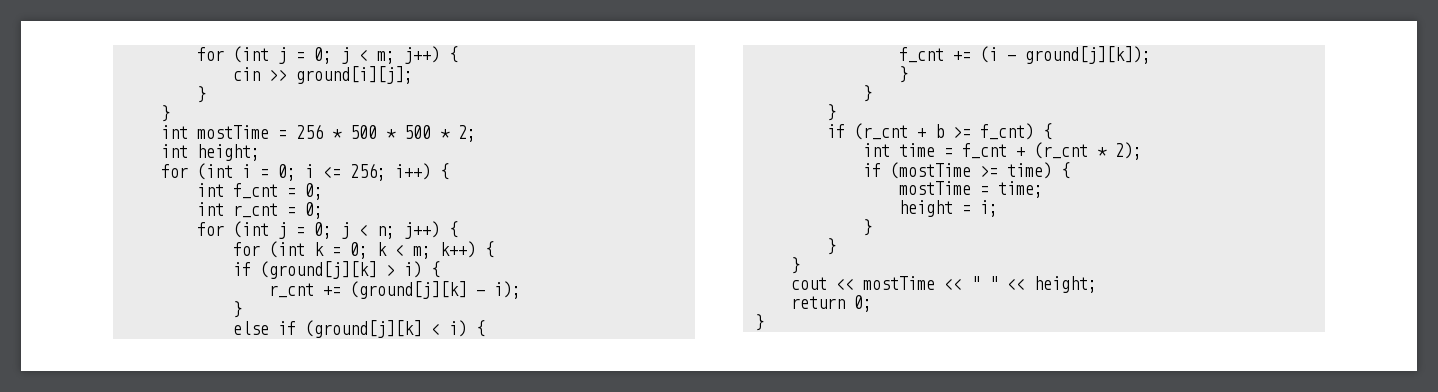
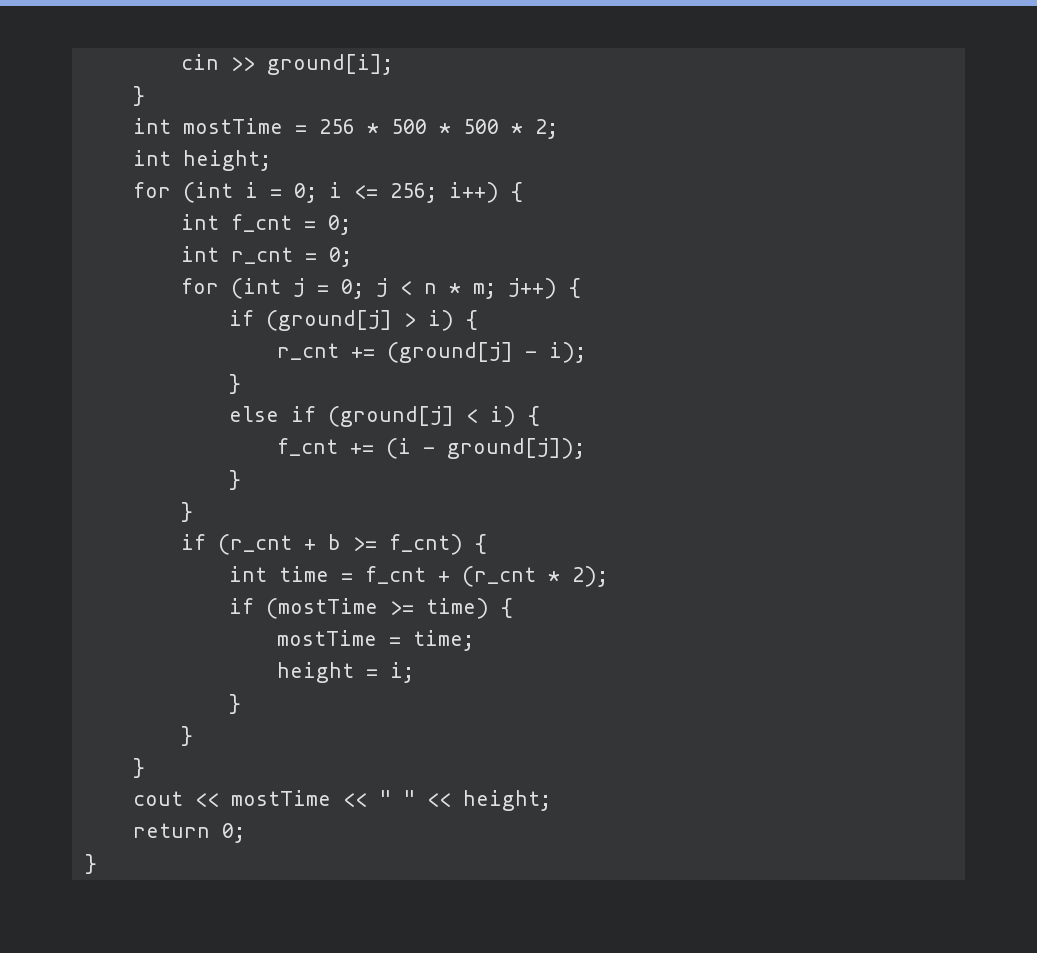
- for (int j = 0; j < m; j++) {
- cin >> ground[i][j];
- }
+ cin >> ground[i];
- for (int j = 0; j < n; j++) {
- for (int k = 0; k < m; k++) {
- if (ground[j][k] > i) {
+ for (int j = 0; j < n * m; j++) {
+ if (ground[j] > i) {
- r_cnt += (ground[j][k] - i);
+ r_cnt += (ground[j] - i);
- else if (ground[j][k] < i) {
+ else if (ground[j] < i) {
- f_cnt += (i - ground[j][k]);
- }
+ f_cnt += (i - ground[j]);

